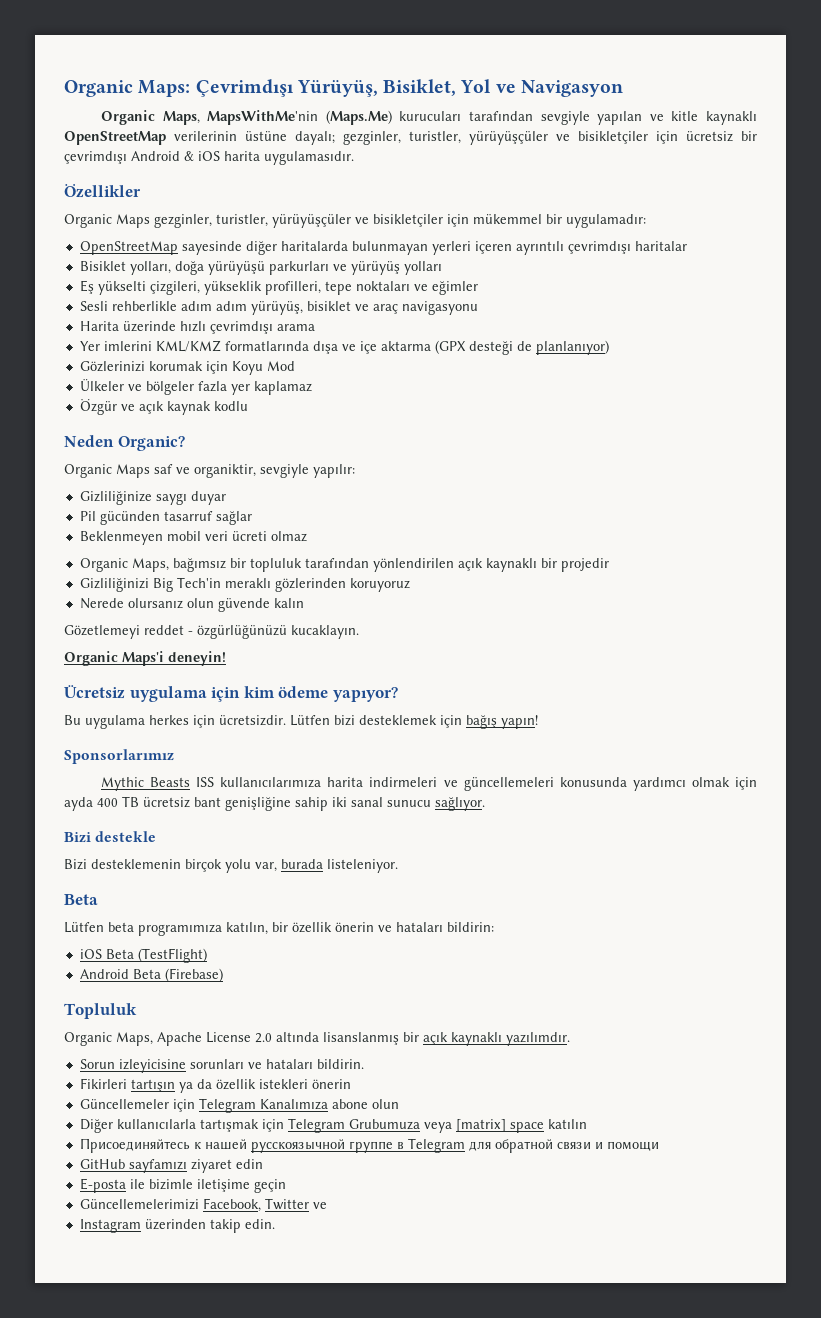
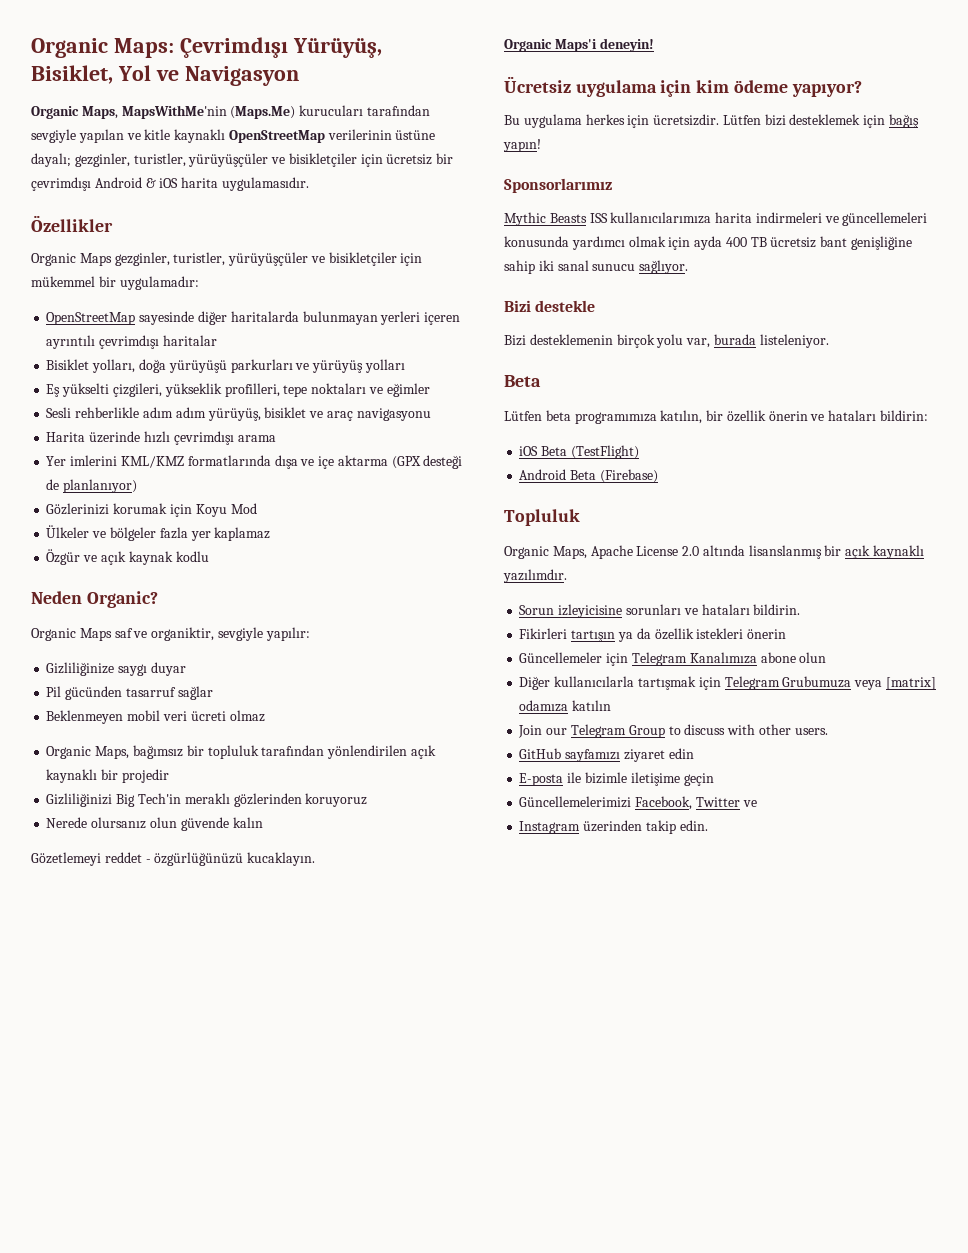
- Diğer kullanıcılarla tartışmak için Telegram Grubumuza veya [matrix] space katılın
+ Diğer kullanıcılarla tartışmak için Telegram Grubumuza veya [matrix] odamıza katılın
- Присоединяйтесь к нашей русскоязычной группе в Telegram для обратной связи и помощи
+ Join our Telegram Group to discuss with other users.

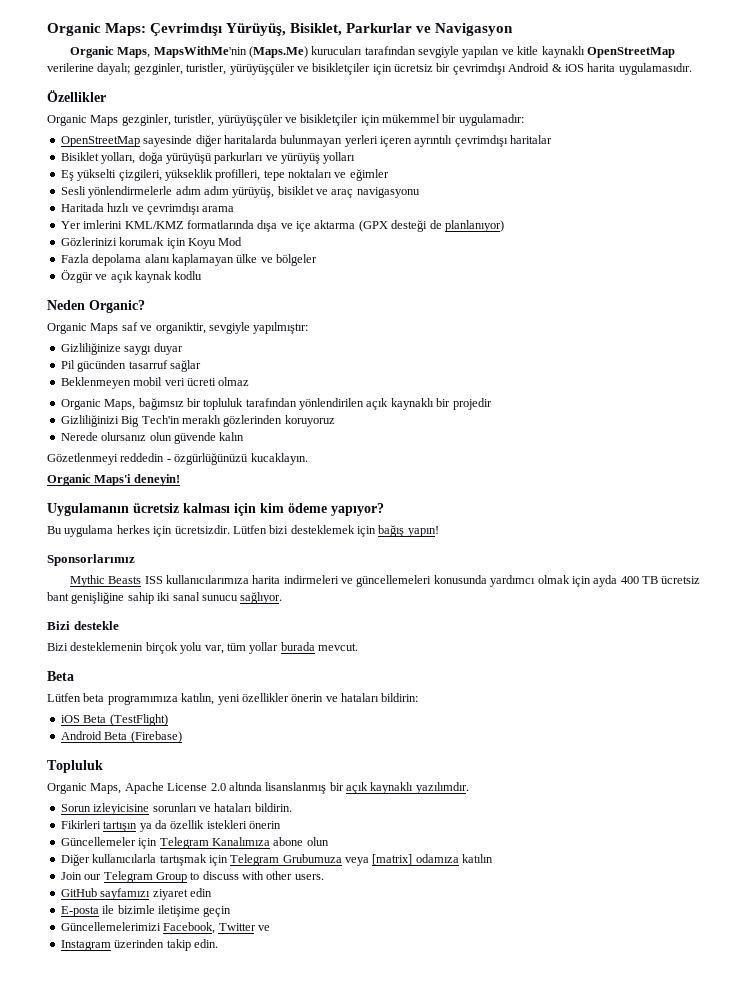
- Organic Maps: Çevrimdışı Yürüyüş, Bisiklet, Yol ve Navigasyon
+ Organic Maps: Çevrimdışı Yürüyüş, Bisiklet, Parkurlar ve Navigasyon
- Organic Maps, MapsWithMe'nin (Maps.Me) kurucuları tarafından sevgiyle yapılan ve kitle kaynaklı OpenStreetMap verilerinin üstüne dayalı; gezginler, turistler, yürüyüşçüler ve bisikletçiler için ücretsiz bir çevrimdışı Android & iOS harita uygulamasıdır.
+ Organic Maps, MapsWithMe'nin (Maps.Me) kurucuları tarafından sevgiyle yapılan ve kitle kaynaklı OpenStreetMap verilerine dayalı; gezginler, turistler, yürüyüşçüler ve bisikletçiler için ücretsiz bir çevrimdışı Android & iOS harita uygulamasıdır.
- Sesli rehberlikle adım adım yürüyüş, bisiklet ve araç navigasyonu
+ Sesli yönlendirmelerle adım adım yürüyüş, bisiklet ve araç navigasyonu
- Harita üzerinde hızlı çevrimdışı arama
+ Haritada hızlı ve çevrimdışı arama
- Ülkeler ve bölgeler fazla yer kaplamaz
+ Fazla depolama alanı kaplamayan ülke ve bölgeler
- Organic Maps saf ve organiktir, sevgiyle yapılır:
+ Organic Maps saf ve organiktir, sevgiyle yapılmıştır:
- Gözetlemeyi reddet - özgürlüğünüzü kucaklayın.
+ Gözetlenmeyi reddedin - özgürlüğünüzü kucaklayın.
- Ücretsiz uygulama için kim ödeme yapıyor?
+ Uygulamanın ücretsiz kalması için kim ödeme yapıyor?
- Bizi desteklemenin birçok yolu var, burada listeleniyor.
+ Bizi desteklemenin birçok yolu var, tüm yollar burada mevcut.
- Lütfen beta programımıza katılın, bir özellik önerin ve hataları bildirin:
+ Lütfen beta programımıza katılın, yeni özellikler önerin ve hataları bildirin:

